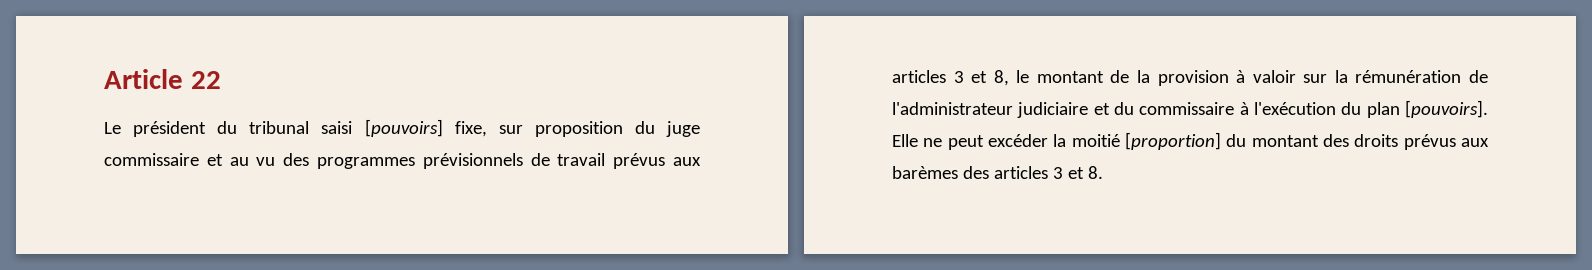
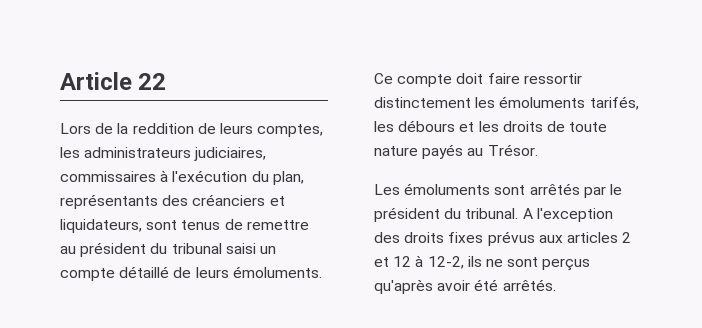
- Le président du tribunal saisi [pouvoirs] fixe, sur proposition du juge commissaire et au vu des programmes prévisionnels de travail prévus aux articles 3 et 8, le montant de la provision à valoir sur la rémunération de l'administrateur judiciaire et du commissaire à l'exécution du plan [pouvoirs]. Elle ne peut excéder la moitié [proportion] du montant des droits prévus aux barèmes des articles 3 et 8.
+ Lors de la reddition de leurs comptes, les administrateurs judiciaires, commissaires à l'exécution du plan, représentants des créanciers et liquidateurs, sont tenus de remettre au président du tribunal saisi un compte détaillé de leurs émoluments. Ce compte doit faire ressortir distinctement les émoluments tarifés, les débours et les droits de toute nature payés au Trésor.
+ Les émoluments sont arrêtés par le président du tribunal. A l'exception des droits fixes prévus aux articles 2 et 12 à 12-2, ils ne sont perçus qu'après avoir été arrêtés.

